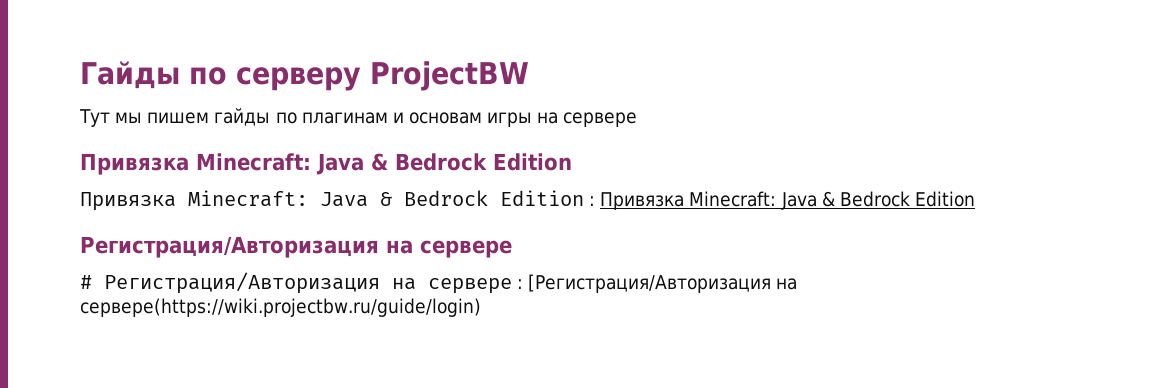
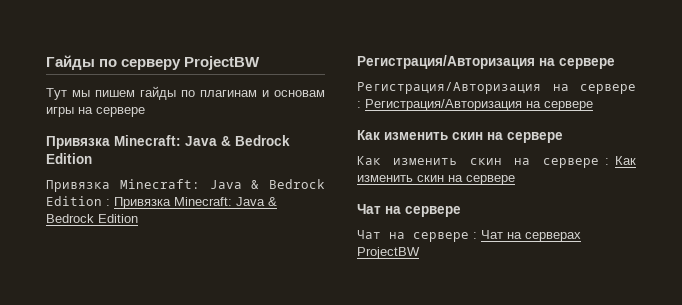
- # Регистрация/Авторизация на сервере : [Регистрация/Авторизация на сервере(https://wiki.projectbw.ru/guide/login)
+ Регистрация/Авторизация на сервере : Регистрация/Авторизация на сервере
+ Как изменить скин на сервере
+ Как изменить скин на сервере : Как изменить скин на сервере
+ Чат на сервере
+ Чат на сервере : Чат на серверах ProjectBW

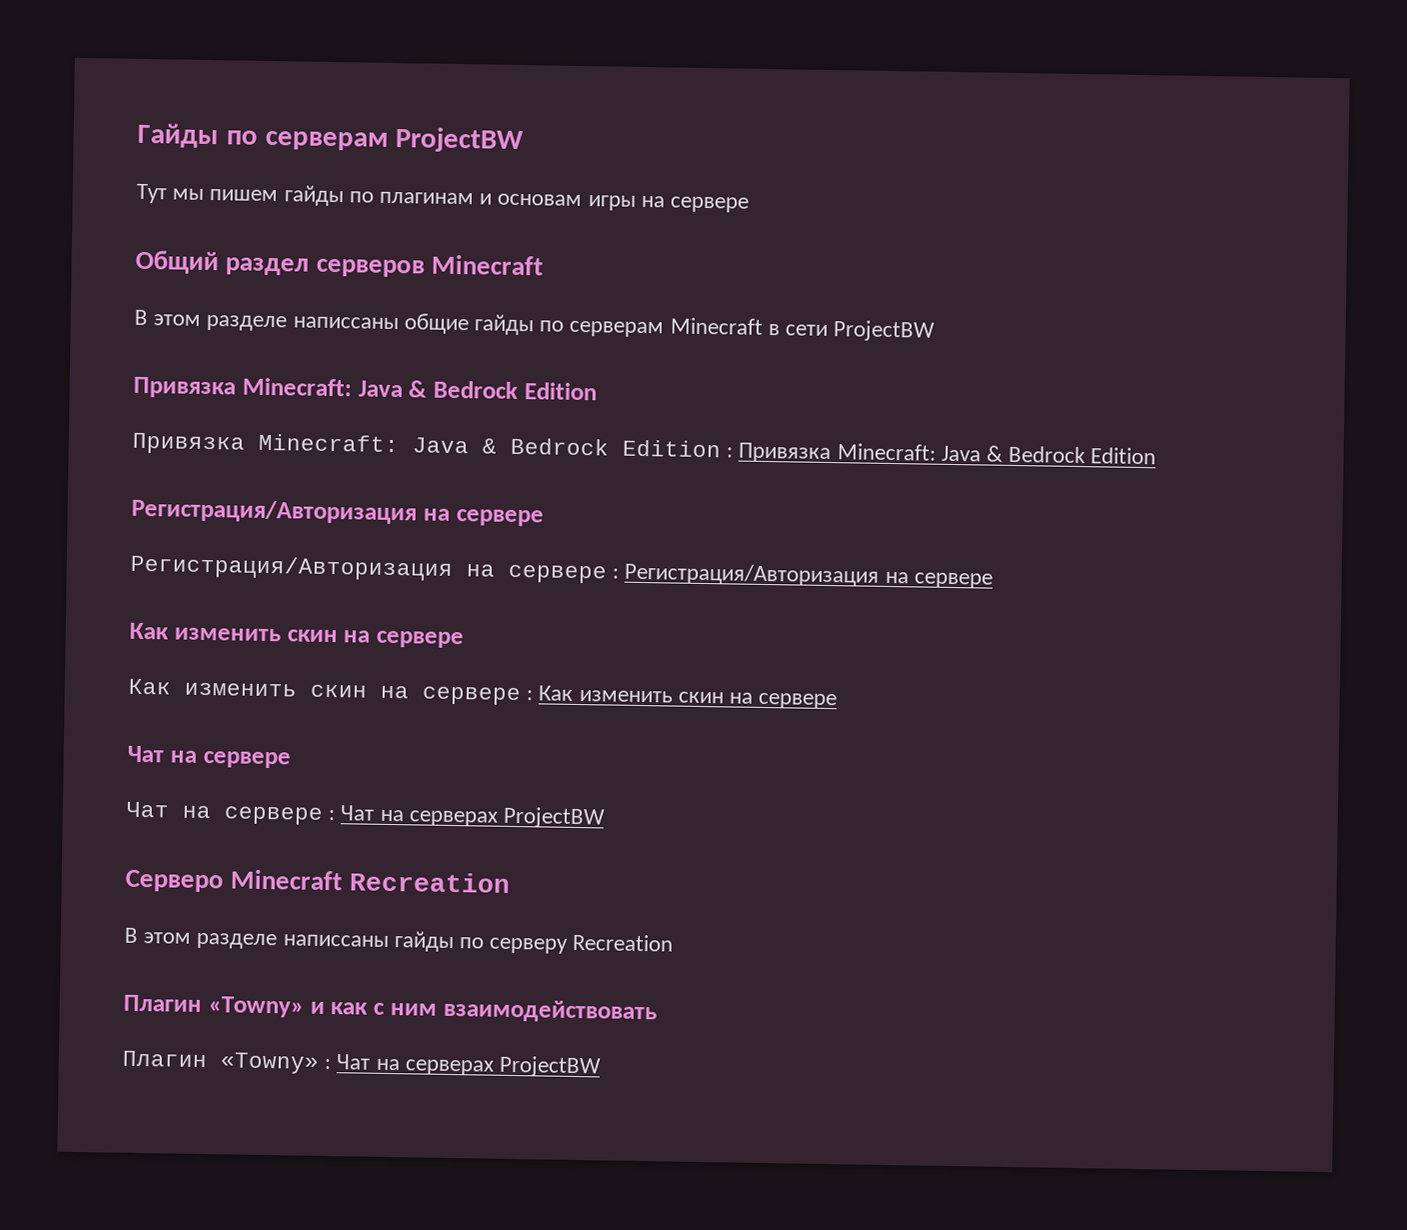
- Гайды по серверу ProjectBW
+ Гайды по серверам ProjectBW
+ Общий раздел серверов Minecraft
+ В этом разделе написсаны общие гайды по серверам Minecraft в сети ProjectBW
+ Cерверо Minecraft Recreation
+ В этом разделе написсаны гайды по серверу Recreation
+ Плагин «Towny» и как с ним взаимодействовать
+ Плагин «Towny» : Чат на серверах ProjectBW

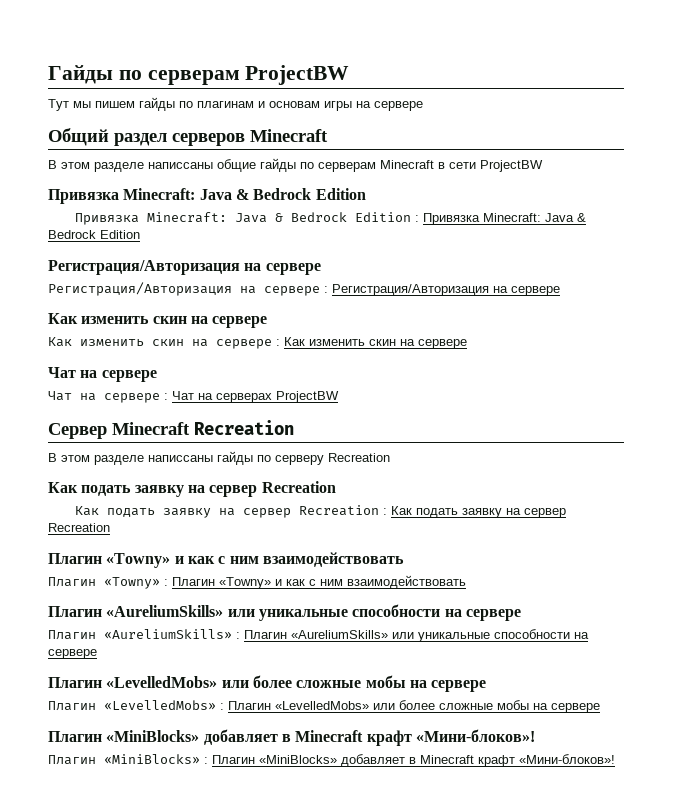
- Cерверо Minecraft Recreation
+ Cервер Minecraft Recreation
  В этом разделе написсаны гайды по серверу Recreation
+ Как подать заявку на сервер Recreation
+ Как подать заявку на сервер Recreation : Как подать заявку на сервер Recreation
- Плагин «Towny» : Чат на серверах ProjectBW
+ Плагин «Towny» : Плагин «Towny» и как с ним взаимодействовать
+ Плагин «AureliumSkills» или уникальные способности на сервере
+ Плагин «AureliumSkills» : Плагин «AureliumSkills» или уникальные способности на сервере
+ Плагин «LevelledMobs» или более сложные мобы на сервере
+ Плагин «LevelledMobs» : Плагин «LevelledMobs» или более сложные мобы на сервере
+ Плагин «MiniBlocks» добавляет в Minecraft крафт «Мини-блоков»!
+ Плагин «MiniBlocks» : Плагин «MiniBlocks» добавляет в Minecraft крафт «Мини-блоков»!

